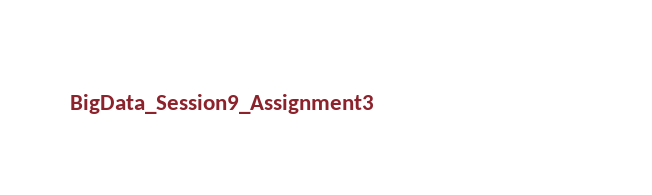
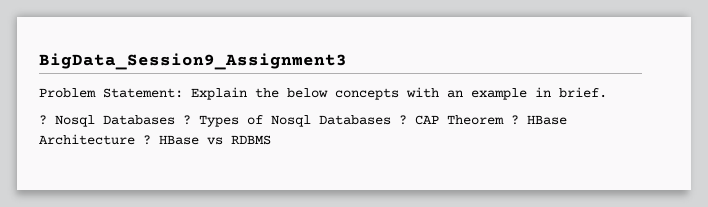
+ Problem Statement: Explain the below concepts with an example in brief.
+ ? Nosql Databases ? Types of Nosql Databases ? CAP Theorem ? HBase Architecture ? HBase vs RDBMS

